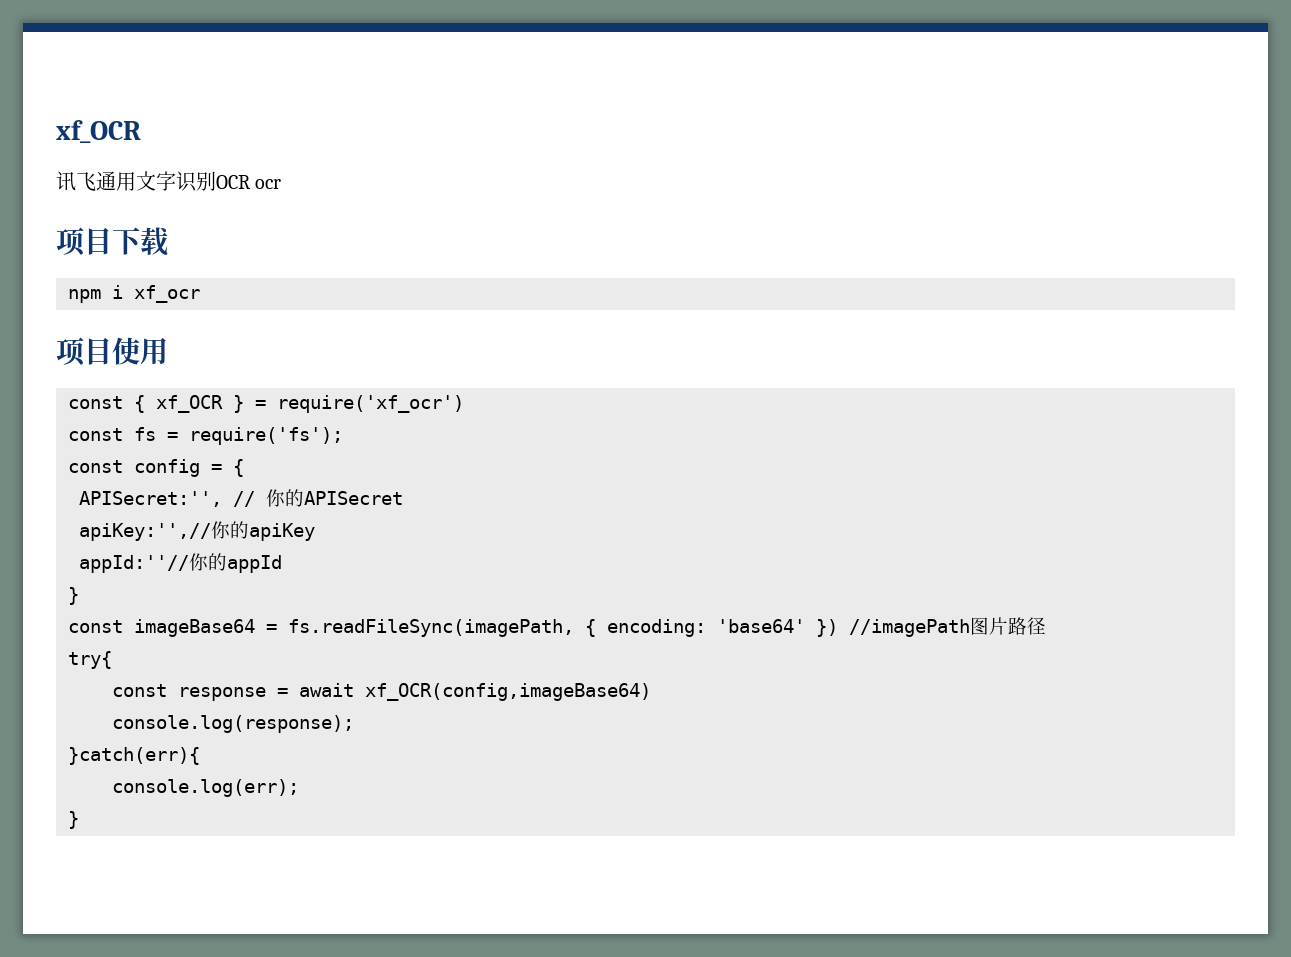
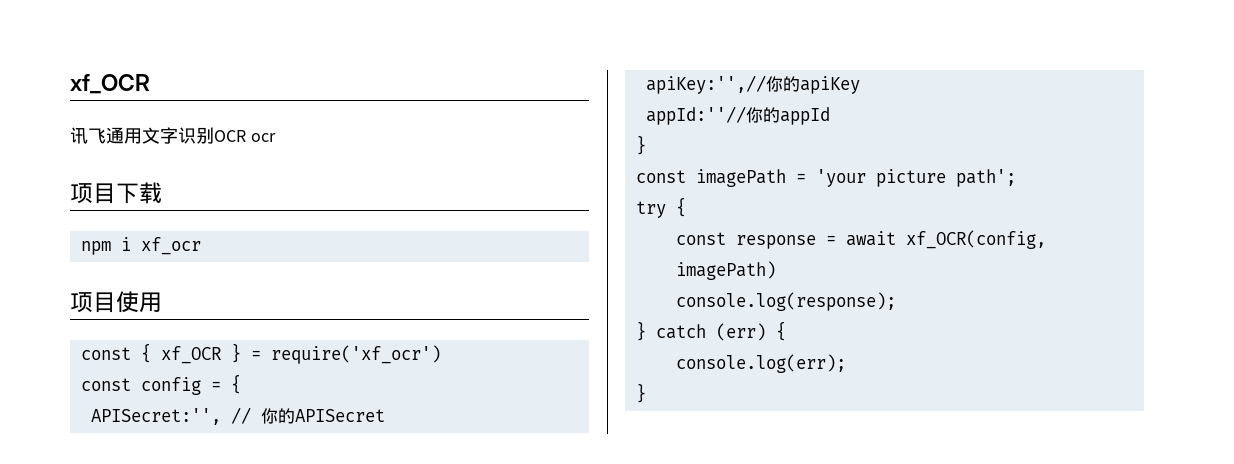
- const fs = require('fs');
- const imageBase64 = fs.readFileSync(imagePath, { encoding: 'base64' }) //imagePath图片路径
- try{
+ const imagePath = 'your picture path';
+ try {
- const response = await xf_OCR(config,imageBase64)
+ const response = await xf_OCR(config, imagePath)
- }catch(err){
+ } catch (err) {

